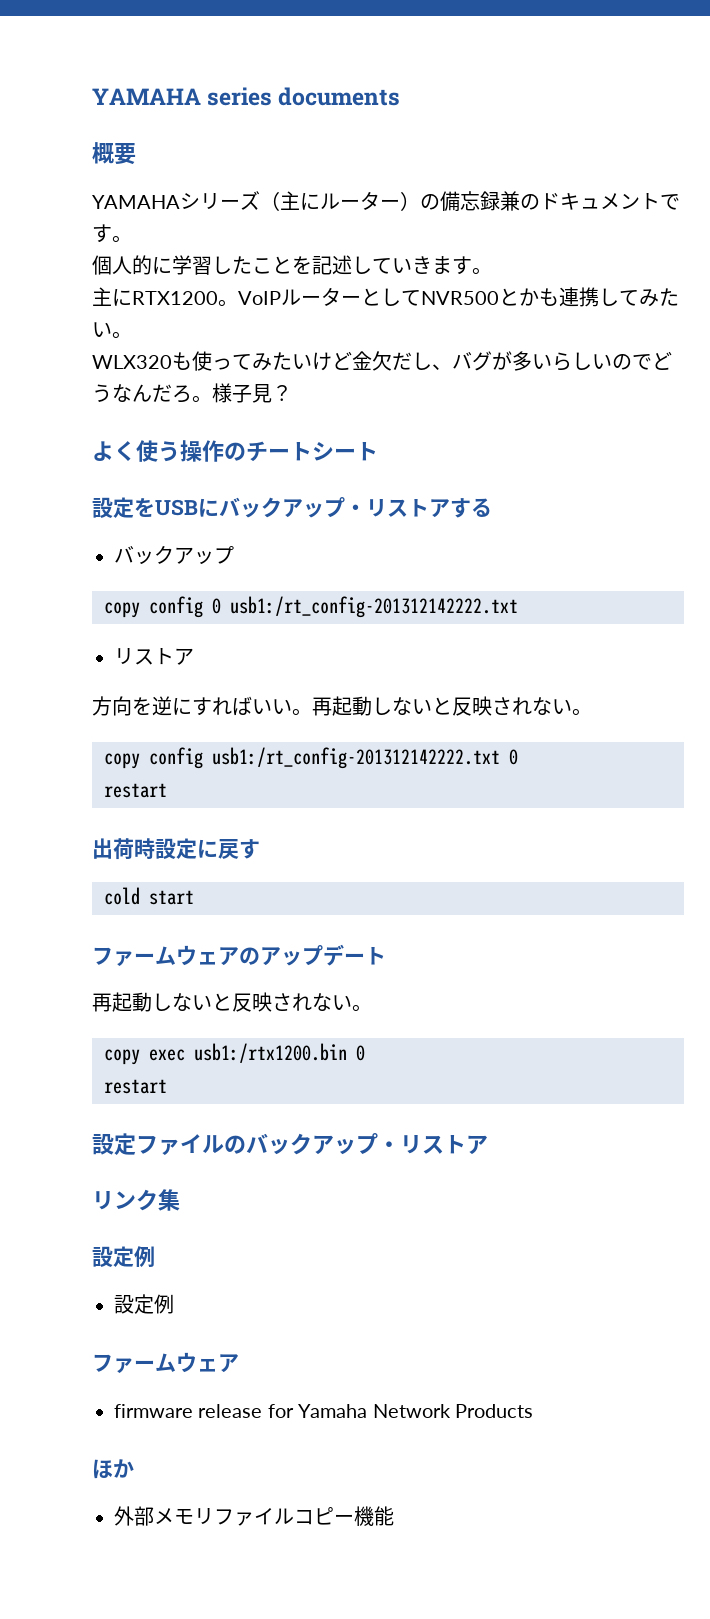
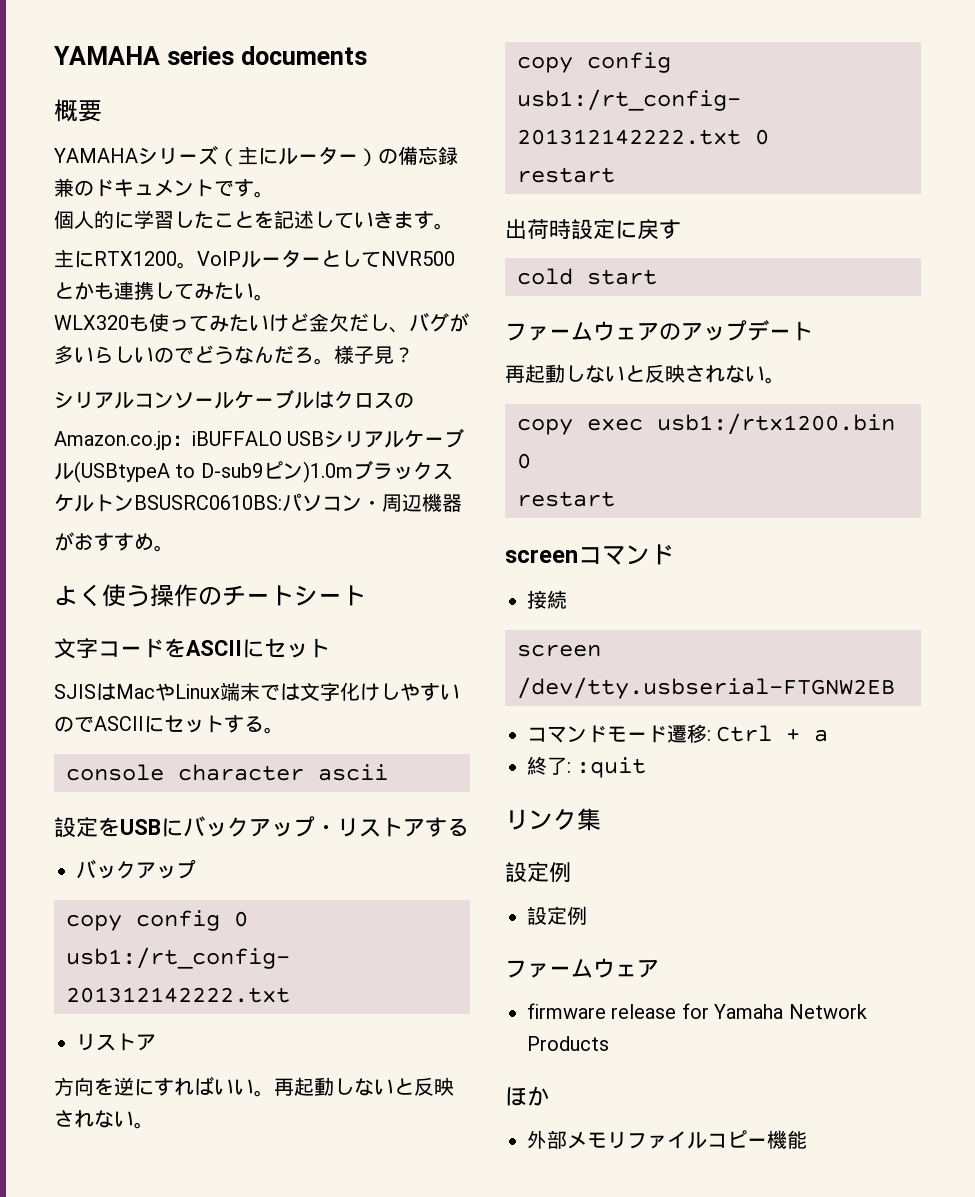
+ シリアルコンソールケーブルはクロスの
+ Amazon.co.jp：iBUFFALO USBシリアルケーブル(USBtypeA to D-sub9ピン)1.0mブラックスケルトンBSUSRC0610BS:パソコン・周辺機器
+ がおすすめ。
+ 文字コードをASCIIにセット
+ SJISはMacやLinux端末では文字化けしやすいのでASCIIにセットする。
+ console character ascii
- 設定ファイルのバックアップ・リストア
+ screenコマンド
+ 接続
+ screen /dev/tty.usbserial-FTGNW2EB
+ コマンドモード遷移: Ctrl + a
+ 終了: :quit

